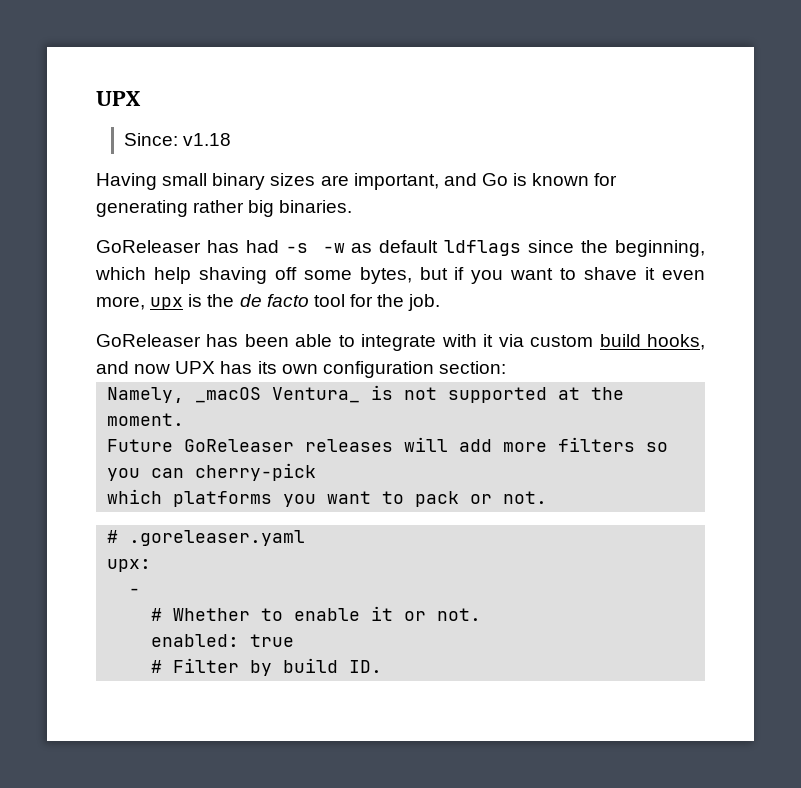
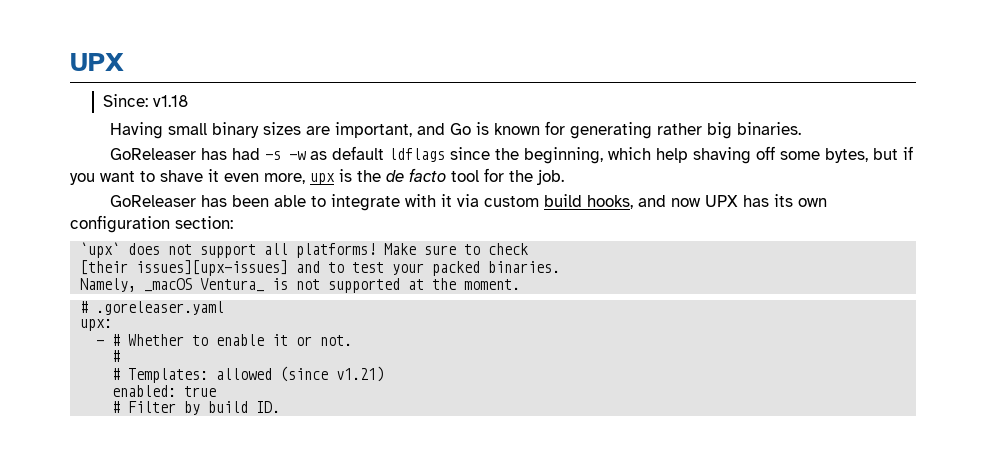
+ `upx` does not support all platforms! Make sure to check
+ [their issues][upx-issues] and to test your packed binaries.
- Future GoReleaser releases will add more filters so you can cherry-pick
- which platforms you want to pack or not.
- -
- # Whether to enable it or not.
+ - # Whether to enable it or not.
+ #
+ # Templates: allowed (since v1.21)

